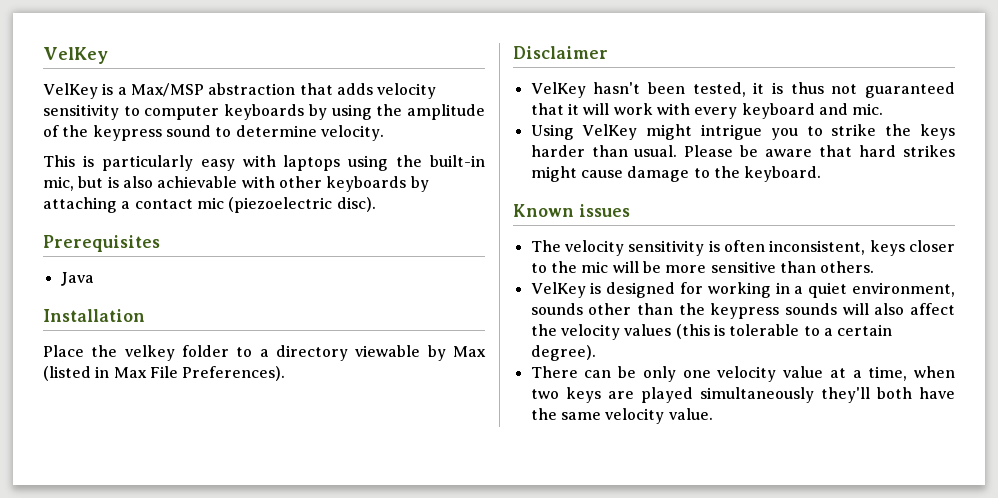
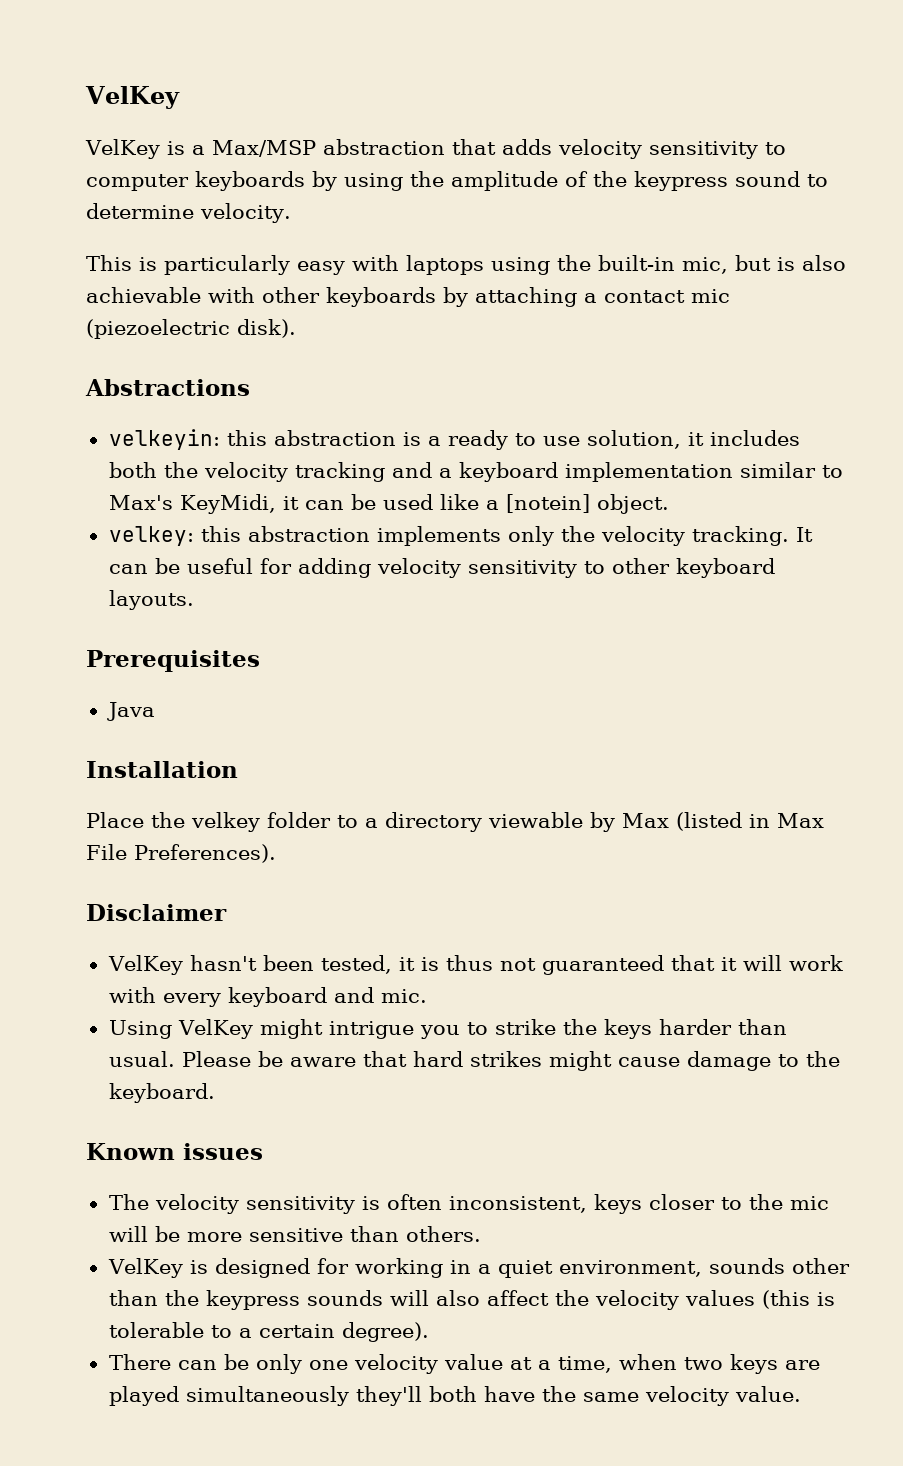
- This is particularly easy with laptops using the built-in mic, but is also achievable with other keyboards by attaching a contact mic (piezoelectric disc).
+ This is particularly easy with laptops using the built-in mic, but is also achievable with other keyboards by attaching a contact mic (piezoelectric disk).
+ Abstractions
+ velkeyin: this abstraction is a ready to use solution, it includes both the velocity tracking and a keyboard implementation similar to Max's KeyMidi, it can be used like a [notein] object.
+ velkey: this abstraction implements only the velocity tracking. It can be useful for adding velocity sensitivity to other keyboard layouts.

